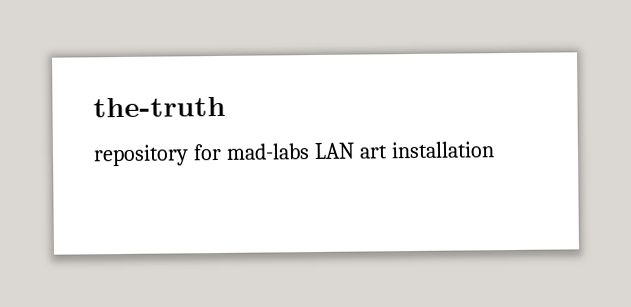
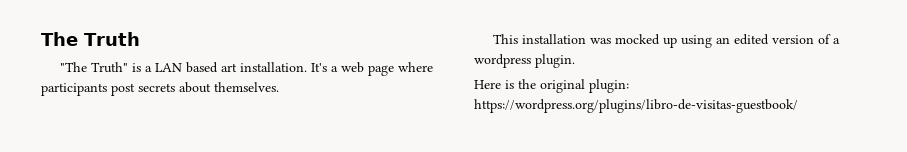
- the-truth
- repository for mad-labs LAN art installation
+ The Truth
+ "The Truth" is a LAN based art installation. It's a web page where participants post secrets about themselves.
+ This installation was mocked up using an edited version of a wordpress plugin.
+ Here is the original plugin: https://wordpress.org/plugins/libro-de-visitas-guestbook/

